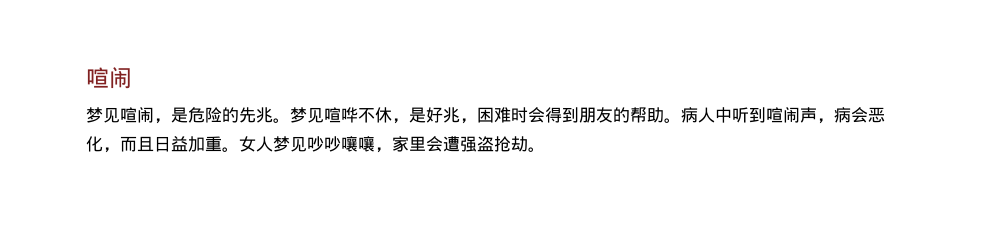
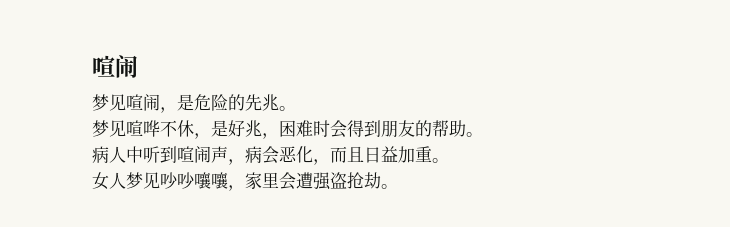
- 梦见喧闹，是危险的先兆。梦见喧哗不休，是好兆，困难时会得到朋友的帮助。病人中听到喧闹声，病会恶化，而且日益加重。女人梦见吵吵嚷嚷，家里会遭强盗抢劫。
+ 梦见喧闹，是危险的先兆。
+ 梦见喧哗不休，是好兆，困难时会得到朋友的帮助。
+ 病人中听到喧闹声，病会恶化，而且日益加重。
+ 女人梦见吵吵嚷嚷，家里会遭强盗抢劫。

